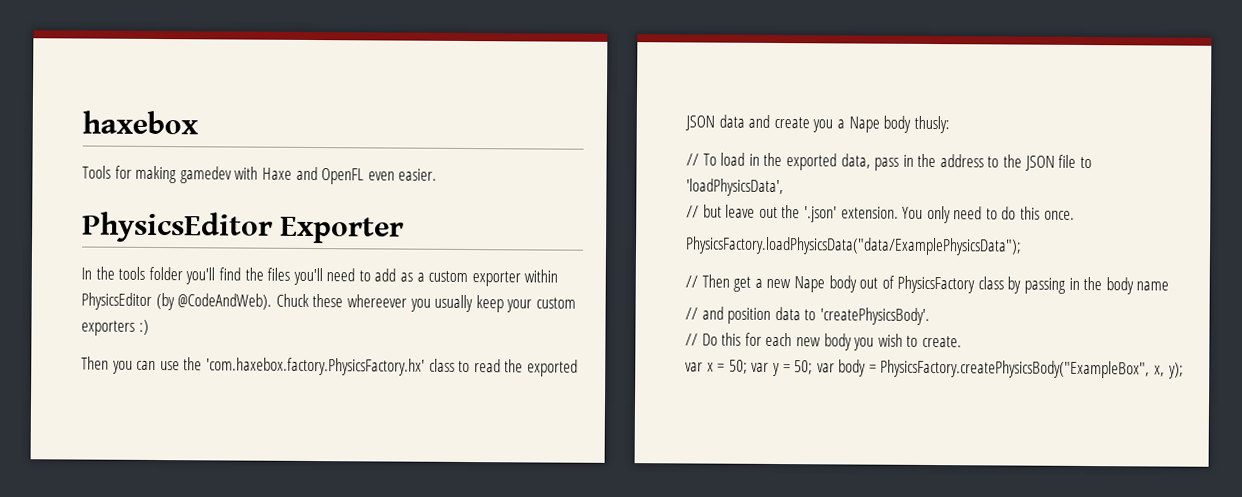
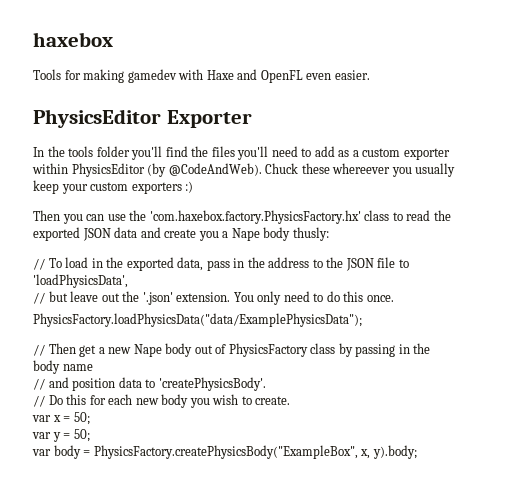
- var x = 50; var y = 50; var body = PhysicsFactory.createPhysicsBody("ExampleBox", x, y);
+ var x = 50;
+ var y = 50;
+ var body = PhysicsFactory.createPhysicsBody("ExampleBox", x, y).body;

